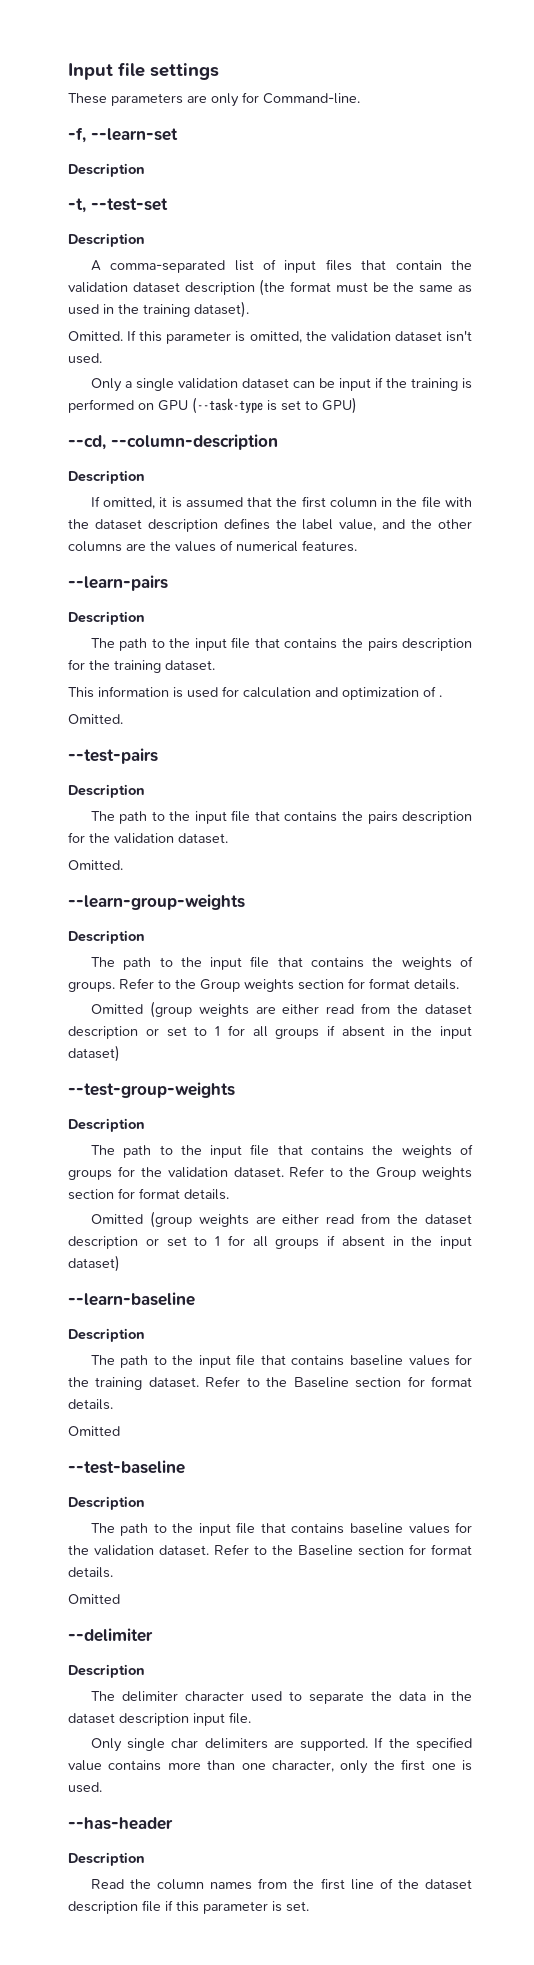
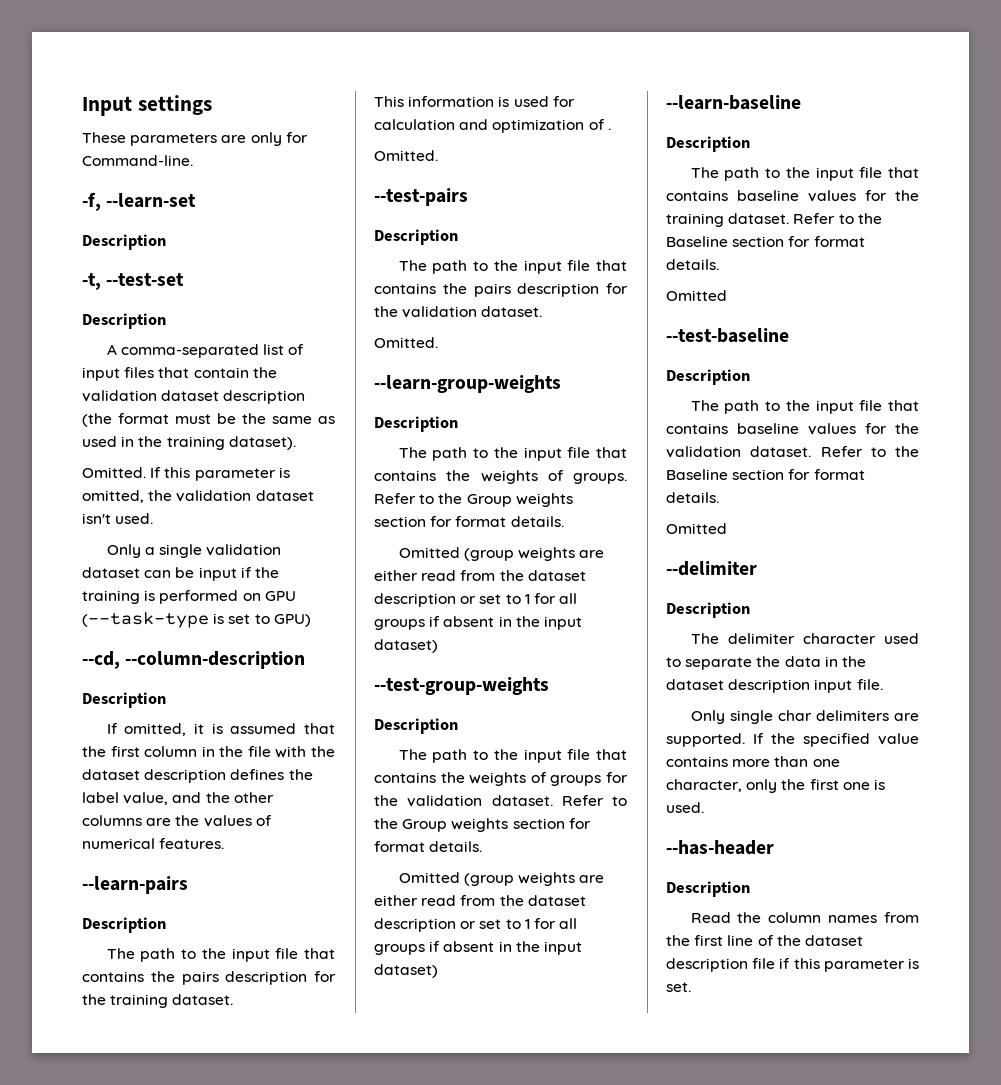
- Input file settings
+ Input settings

